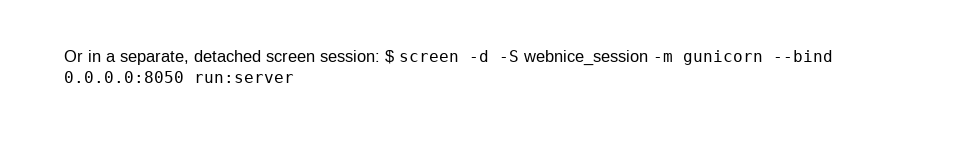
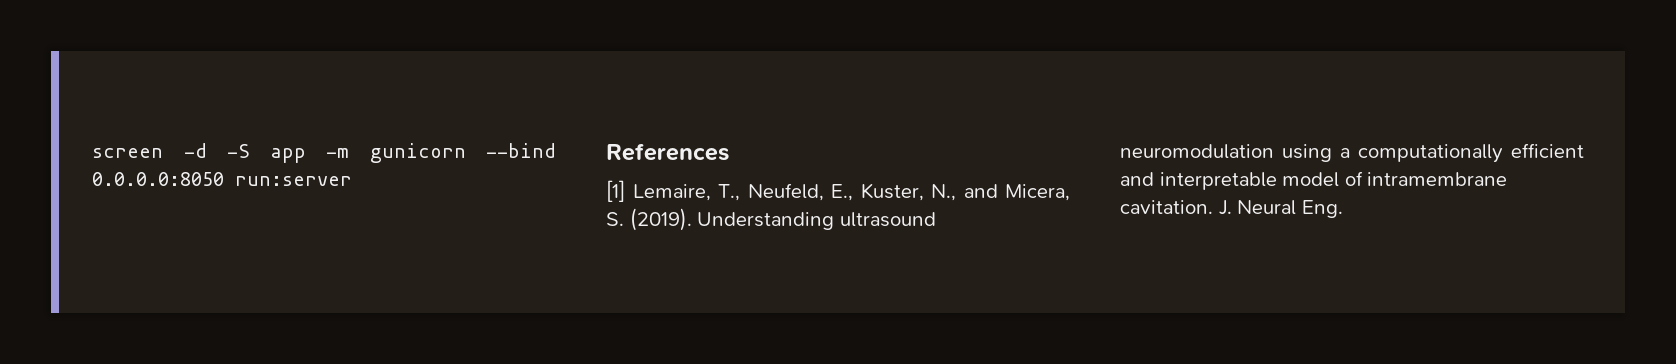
- Or in a separate, detached screen session: $ screen -d -S webnice_session -m gunicorn --bind 0.0.0.0:8050 run:server
+ screen -d -S app -m gunicorn --bind 0.0.0.0:8050 run:server
+ References
+ [1] Lemaire, T., Neufeld, E., Kuster, N., and Micera, S. (2019). Understanding ultrasound neuromodulation using a computationally efficient and interpretable model of intramembrane cavitation. J. Neural Eng.

